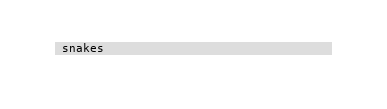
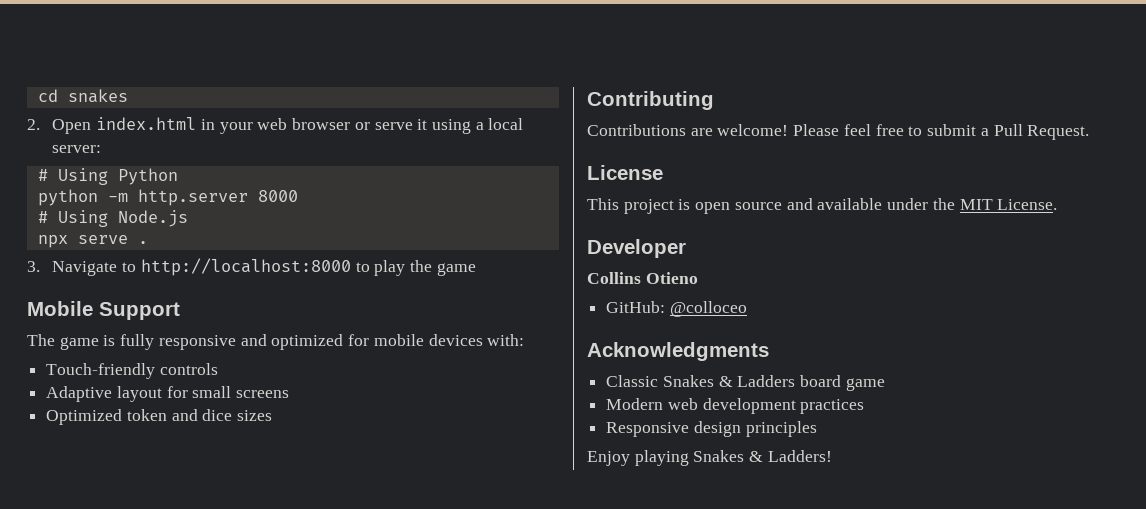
- snakes
+ cd snakes
+ 2. Open index.html in your web browser or serve it using a local server:
+ # Using Python
+ python -m http.server 8000
+ # Using Node.js
+ npx serve .
+ 3. Navigate to http://localhost:8000 to play the game
+ Mobile Support
+ The game is fully responsive and optimized for mobile devices with:
+ Touch-friendly controls
+ Adaptive layout for small screens
+ Optimized token and dice sizes
+ Contributing
+ Contributions are welcome! Please feel free to submit a Pull Request.
+ License
+ This project is open source and available under the MIT License.
+ Developer
+ Collins Otieno
+ GitHub: @colloceo
+ Acknowledgments
+ Classic Snakes & Ladders board game
+ Modern web development practices
+ Responsive design principles
+ Enjoy playing Snakes & Ladders!

